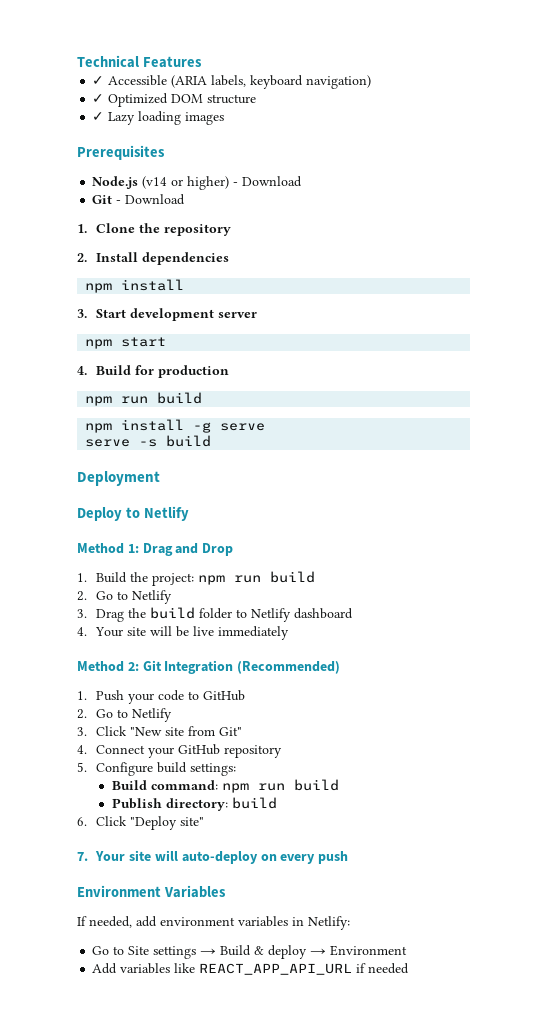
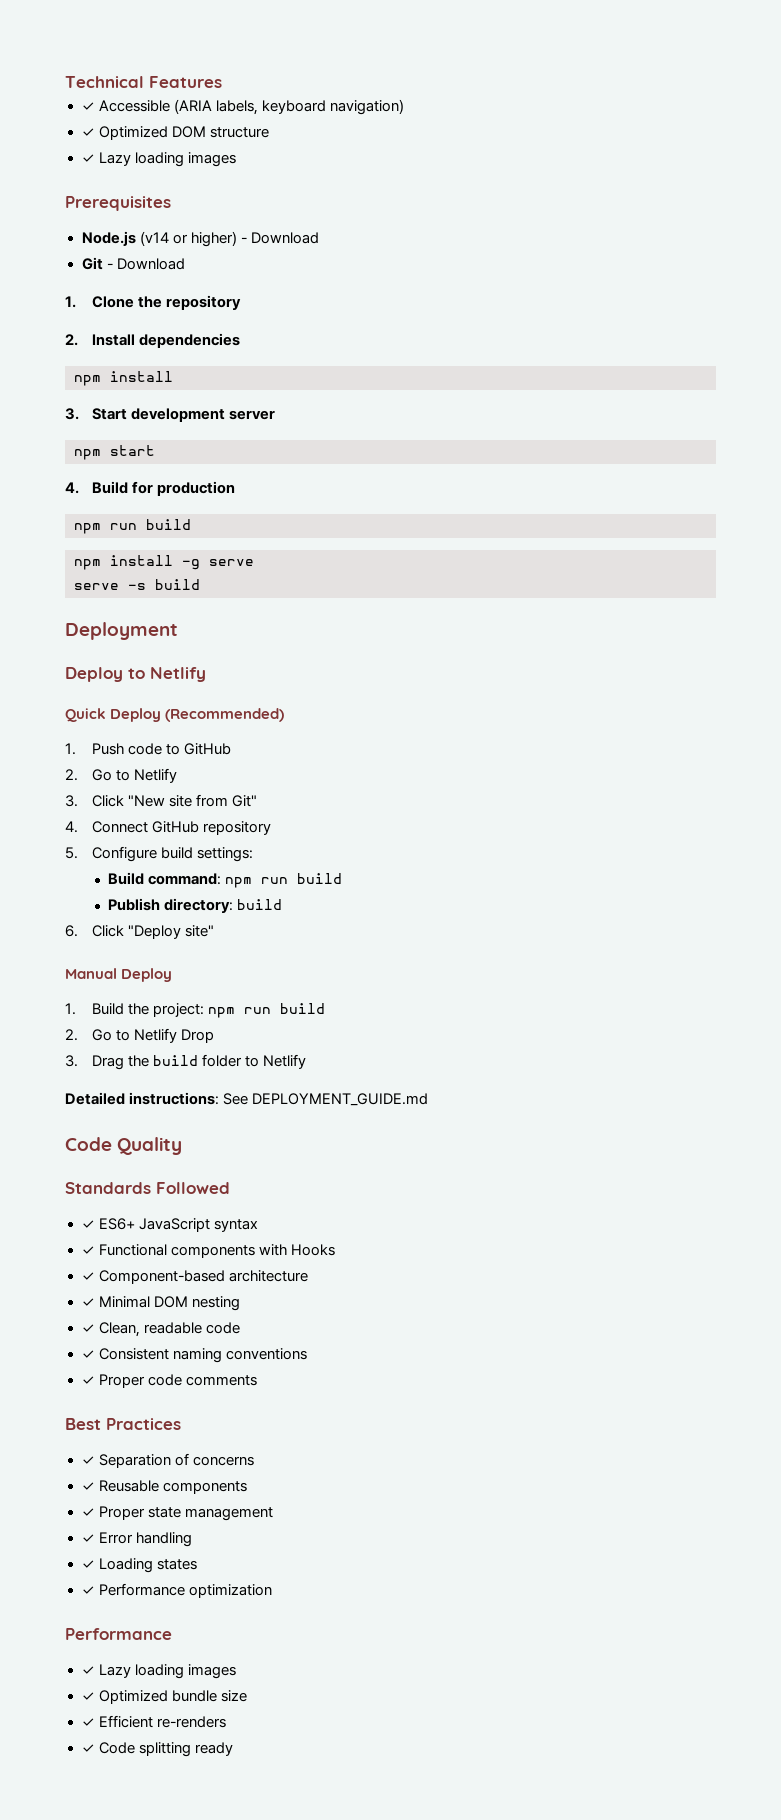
- Method 1: Drag and Drop
- 1. Build the project: npm run build
- 2. Go to Netlify
- 3. Drag the build folder to Netlify dashboard
- 4. Your site will be live immediately
- Method 2: Git Integration (Recommended)
+ Quick Deploy (Recommended)
- 1. Push your code to GitHub
+ 1. Push code to GitHub
- 4. Connect your GitHub repository
+ 4. Connect GitHub repository
- 7. Your site will auto-deploy on every push
- Environment Variables
- If needed, add environment variables in Netlify:
- Go to Site settings → Build & deploy → Environment
- Add variables like REACT_APP_API_URL if needed
+ Manual Deploy
+ 1. Build the project: npm run build
+ 2. Go to Netlify Drop
+ 3. Drag the build folder to Netlify
+ Detailed instructions: See DEPLOYMENT_GUIDE.md
+ Code Quality
+ Standards Followed
+ ✓ ES6+ JavaScript syntax
+ ✓ Functional components with Hooks
+ ✓ Component-based architecture
+ ✓ Minimal DOM nesting
+ ✓ Clean, readable code
+ ✓ Consistent naming conventions
+ ✓ Proper code comments
+ Best Practices
+ ✓ Separation of concerns
+ ✓ Reusable components
+ ✓ Proper state management
+ ✓ Error handling
+ ✓ Loading states
+ ✓ Performance optimization
+ Performance
+ ✓ Lazy loading images
+ ✓ Optimized bundle size
+ ✓ Efficient re-renders
+ ✓ Code splitting ready

